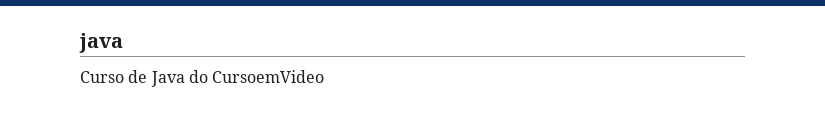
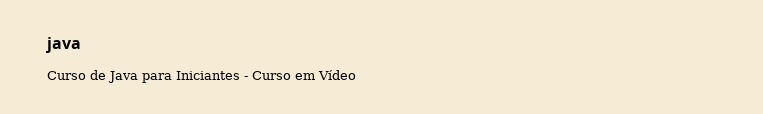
- Curso de Java do CursoemVideo
+ Curso de Java para Iniciantes - Curso em Vídeo

